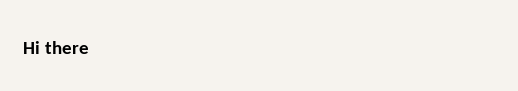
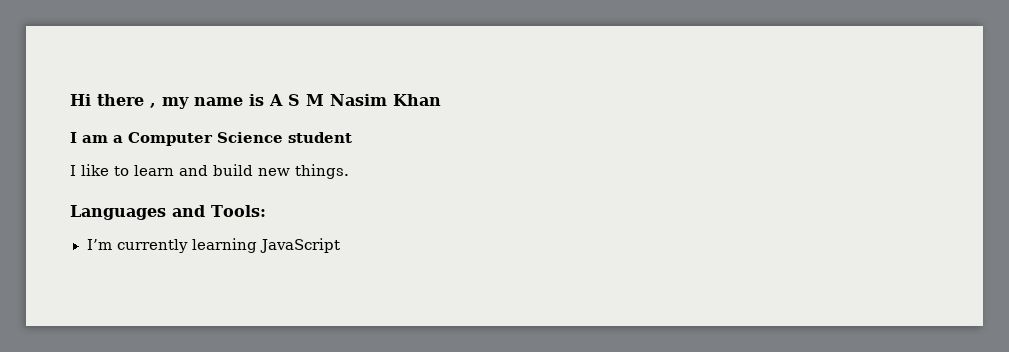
- Hi there
+ Hi there , my name is A S M Nasim Khan
+ I am a Computer Science student
+ I like to learn and build new things.
+ Languages and Tools:
+ I’m currently learning JavaScript

